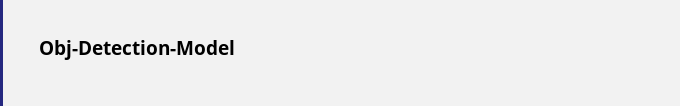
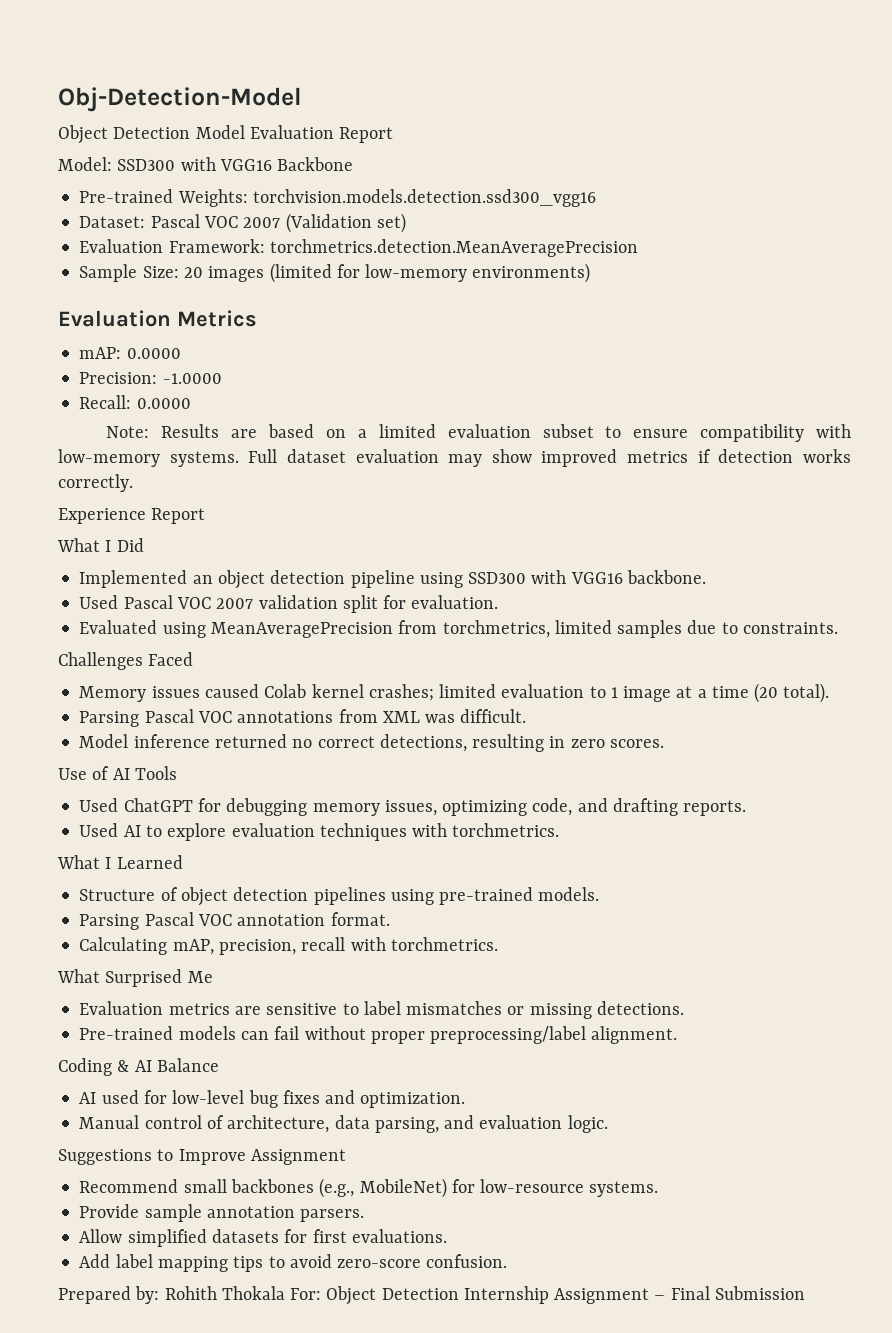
+ Object Detection Model Evaluation Report
+ Model: SSD300 with VGG16 Backbone
+ Pre-trained Weights: torchvision.models.detection.ssd300_vgg16
+ Dataset: Pascal VOC 2007 (Validation set)
+ Evaluation Framework: torchmetrics.detection.MeanAveragePrecision
+ Sample Size: 20 images (limited for low-memory environments)
+ Evaluation Metrics
+ mAP: 0.0000
+ Precision: -1.0000
+ Recall: 0.0000
+ Note: Results are based on a limited evaluation subset to ensure compatibility with low-memory systems. Full dataset evaluation may show improved metrics if detection works correctly.
+ Experience Report
+ What I Did
+ Implemented an object detection pipeline using SSD300 with VGG16 backbone.
+ Used Pascal VOC 2007 validation split for evaluation.
+ Evaluated using MeanAveragePrecision from torchmetrics, limited samples due to constraints.
+ Challenges Faced
+ Memory issues caused Colab kernel crashes; limited evaluation to 1 image at a time (20 total).
+ Parsing Pascal VOC annotations from XML was difficult.
+ Model inference returned no correct detections, resulting in zero scores.
+ Use of AI Tools
+ Used ChatGPT for debugging memory issues, optimizing code, and drafting reports.
+ Used AI to explore evaluation techniques with torchmetrics.
+ What I Learned
+ Structure of object detection pipelines using pre-trained models.
+ Parsing Pascal VOC annotation format.
+ Calculating mAP, precision, recall with torchmetrics.
+ What Surprised Me
+ Evaluation metrics are sensitive to label mismatches or missing detections.
+ Pre-trained models can fail without proper preprocessing/label alignment.
+ Coding & AI Balance
+ AI used for low-level bug fixes and optimization.
+ Manual control of architecture, data parsing, and evaluation logic.
+ Suggestions to Improve Assignment
+ Recommend small backbones (e.g., MobileNet) for low-resource systems.
+ Provide sample annotation parsers.
+ Allow simplified datasets for first evaluations.
+ Add label mapping tips to avoid zero-score confusion.
+ Prepared by: Rohith Thokala For: Object Detection Internship Assignment – Final Submission

